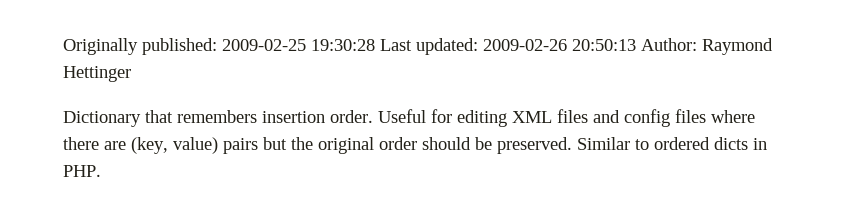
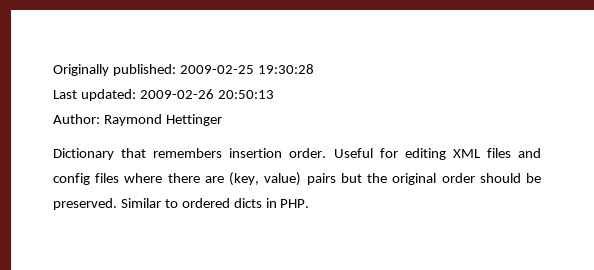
- Originally published: 2009-02-25 19:30:28 Last updated: 2009-02-26 20:50:13 Author: Raymond Hettinger
+ Originally published: 2009-02-25 19:30:28
+ Last updated: 2009-02-26 20:50:13
+ Author: Raymond Hettinger

